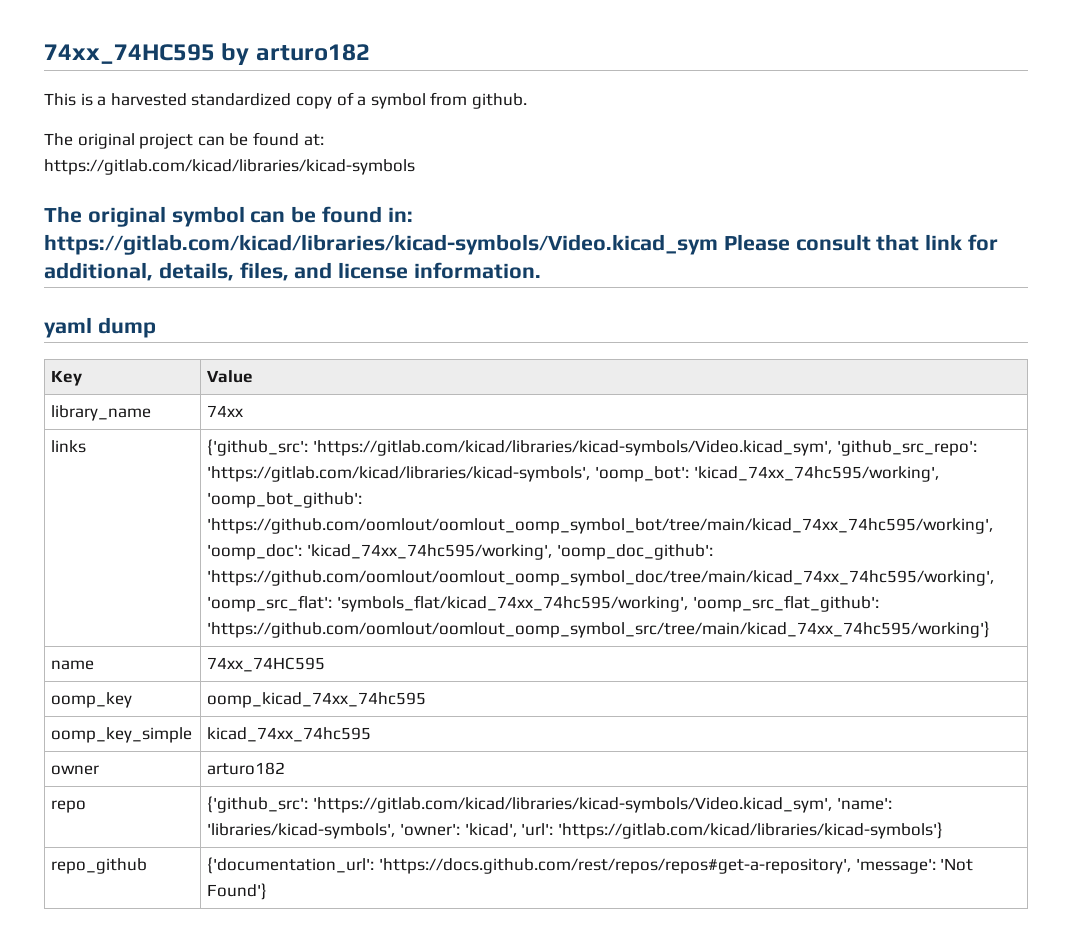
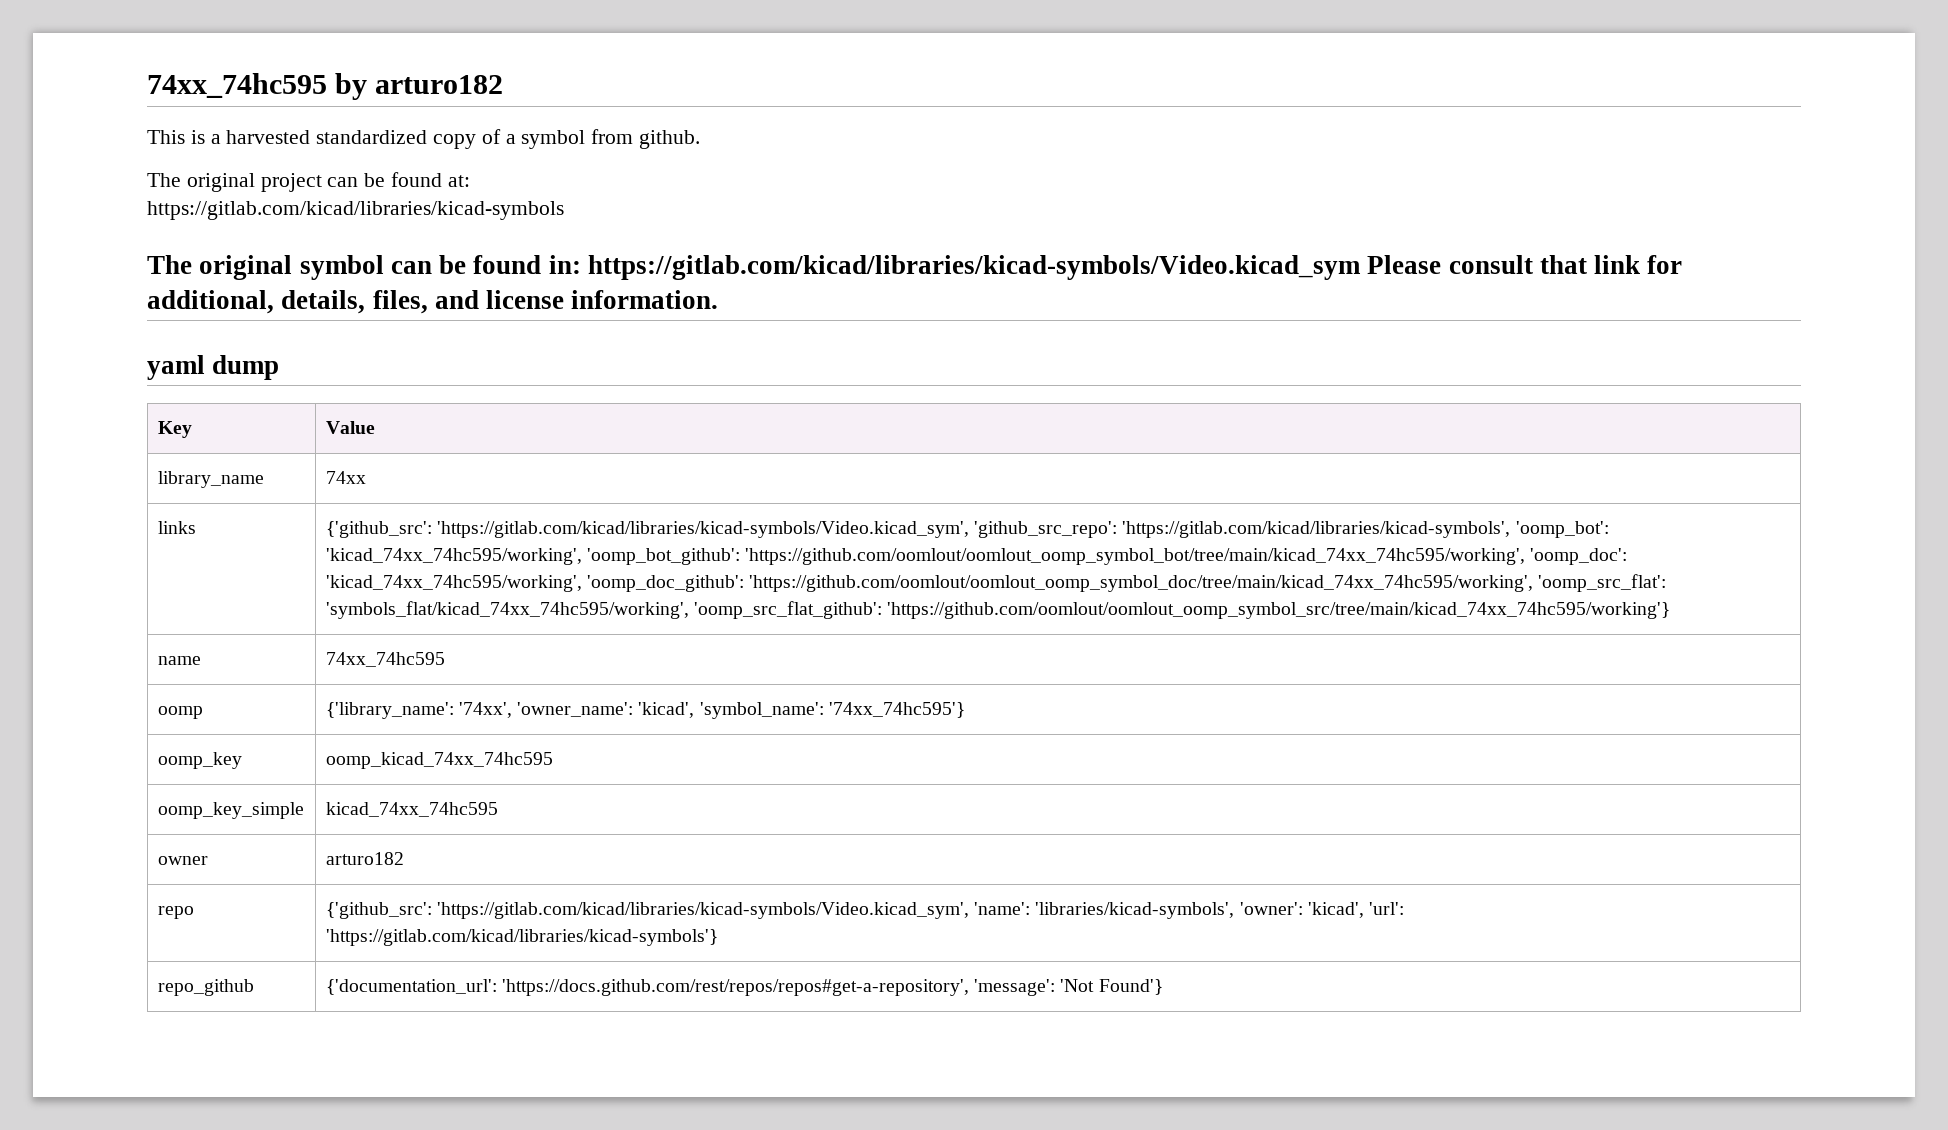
- 74xx_74HC595 by arturo182
+ 74xx_74hc595 by arturo182
- name | 74xx_74HC595
+ name | 74xx_74hc595
+ oomp | {'library_name': '74xx', 'owner_name': 'kicad', 'symbol_name': '74xx_74hc595'}

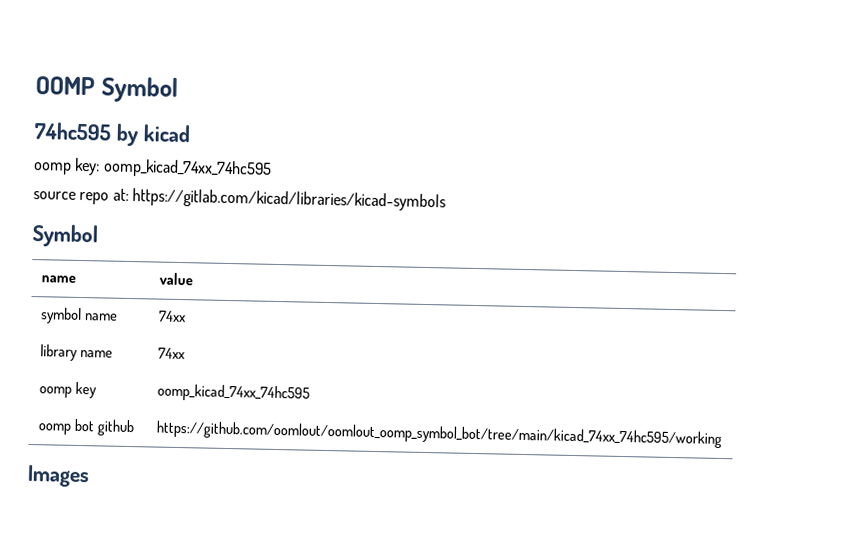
- 74xx_74hc595 by arturo182
- This is a harvested standardized copy of a symbol from github.
- The original project can be found at:
- https://gitlab.com/kicad/libraries/kicad-symbols
- The original symbol can be found in: https://gitlab.com/kicad/libraries/kicad-symbols/Video.kicad_sym Please consult that link for additional, details, files, and license information.
- yaml dump
- Key | Value
- library_name | 74xx
- links | {'github_src': 'https://gitlab.com/kicad/libraries/kicad-symbols/Video.kicad_sym', 'github_src_repo': 'https://gitlab.com/kicad/libraries/kicad-symbols', 'oomp_bot': 'kicad_74xx_74hc595/working', 'oomp_bot_github': 'https://github.com/oomlout/oomlout_oomp_symbol_bot/tree/main/kicad_74xx_74hc595/working', 'oomp_doc': 'kicad_74xx_74hc595/working', 'oomp_doc_github': 'https://github.com/oomlout/oomlout_oomp_symbol_doc/tree/main/kicad_74xx_74hc595/working', 'oomp_src_flat': 'symbols_flat/kicad_74xx_74hc595/working', 'oomp_src_flat_github': 'https://github.com/oomlout/oomlout_oomp_symbol_src/tree/main/kicad_74xx_74hc595/working'}
- name | 74xx_74hc595
- oomp | {'library_name': '74xx', 'owner_name': 'kicad', 'symbol_name': '74xx_74hc595'}
- oomp_key | oomp_kicad_74xx_74hc595
- oomp_key_simple | kicad_74xx_74hc595
- owner | arturo182
- repo | {'github_src': 'https://gitlab.com/kicad/libraries/kicad-symbols/Video.kicad_sym', 'name': 'libraries/kicad-symbols', 'owner': 'kicad', 'url': 'https://gitlab.com/kicad/libraries/kicad-symbols'}
- repo_github | {'documentation_url': 'https://docs.github.com/rest/repos/repos#get-a-repository', 'message': 'Not Found'}
+ OOMP Symbol
+ 74hc595 by kicad
+ oomp key: oomp_kicad_74xx_74hc595
+ source repo at: https://gitlab.com/kicad/libraries/kicad-symbols
+ Symbol
+ name | value
+ symbol name | 74xx
+ library name | 74xx
+ oomp key | oomp_kicad_74xx_74hc595
+ oomp bot github | https://github.com/oomlout/oomlout_oomp_symbol_bot/tree/main/kicad_74xx_74hc595/working
+ Images

